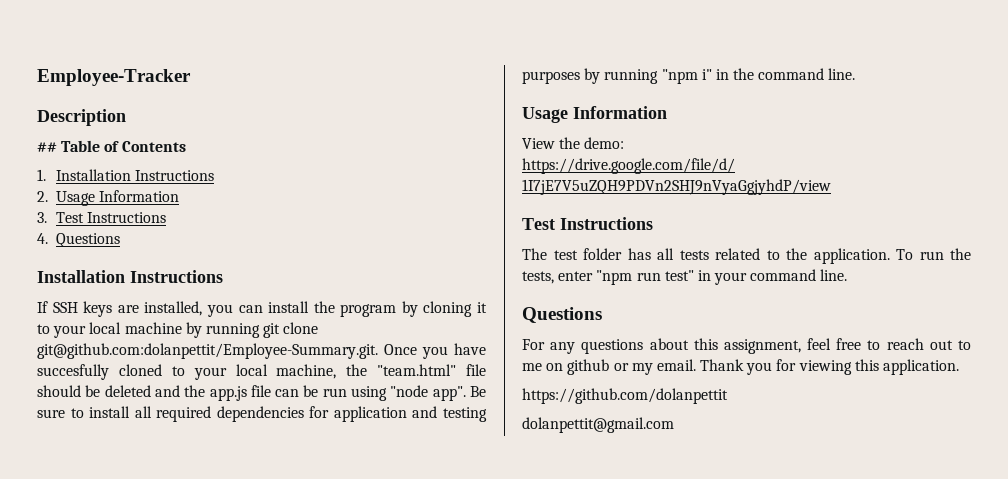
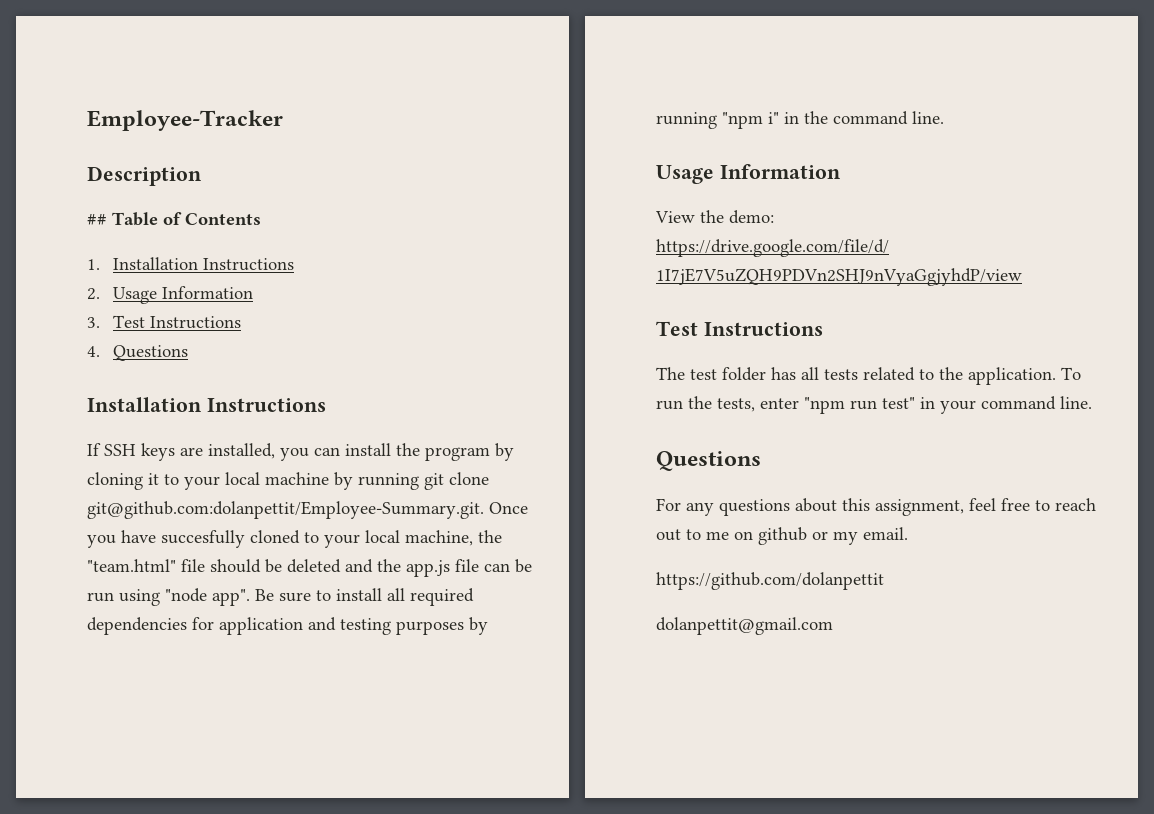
- Thank you for viewing this application.

